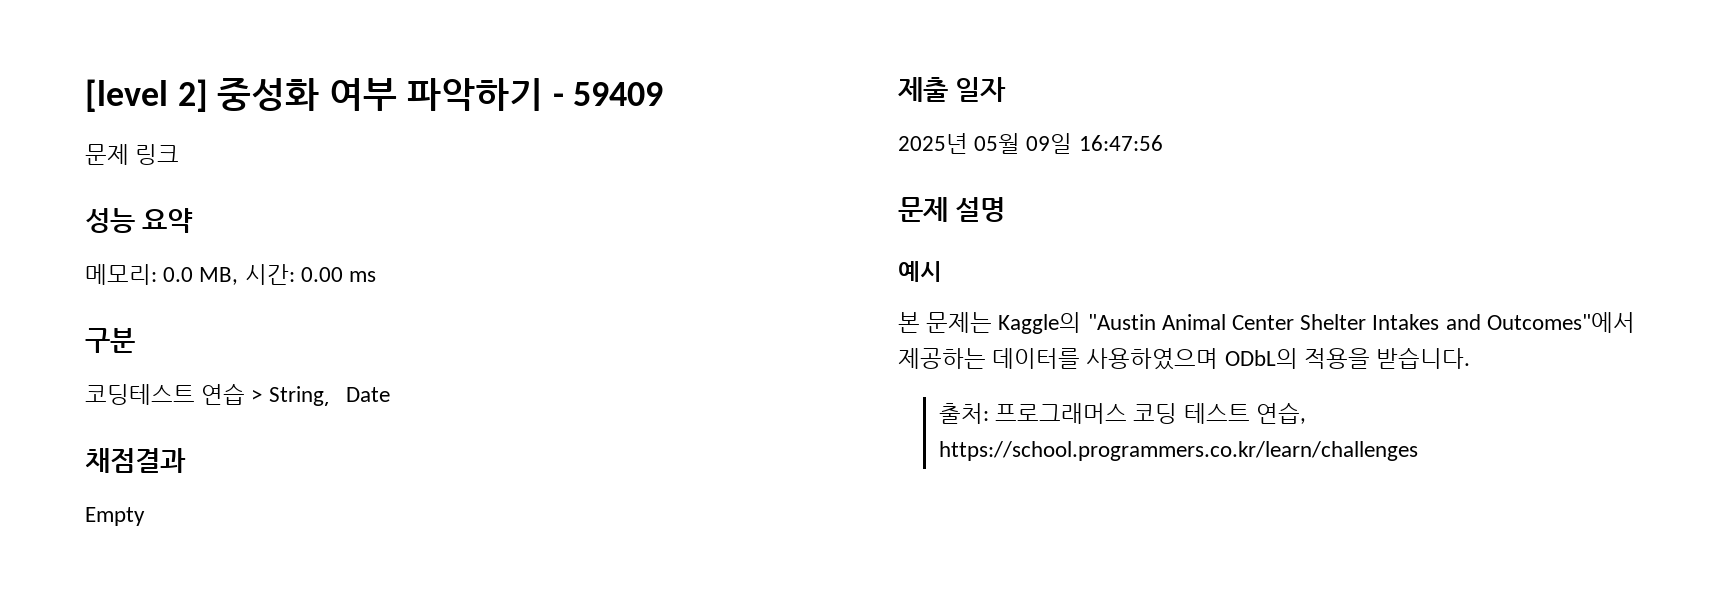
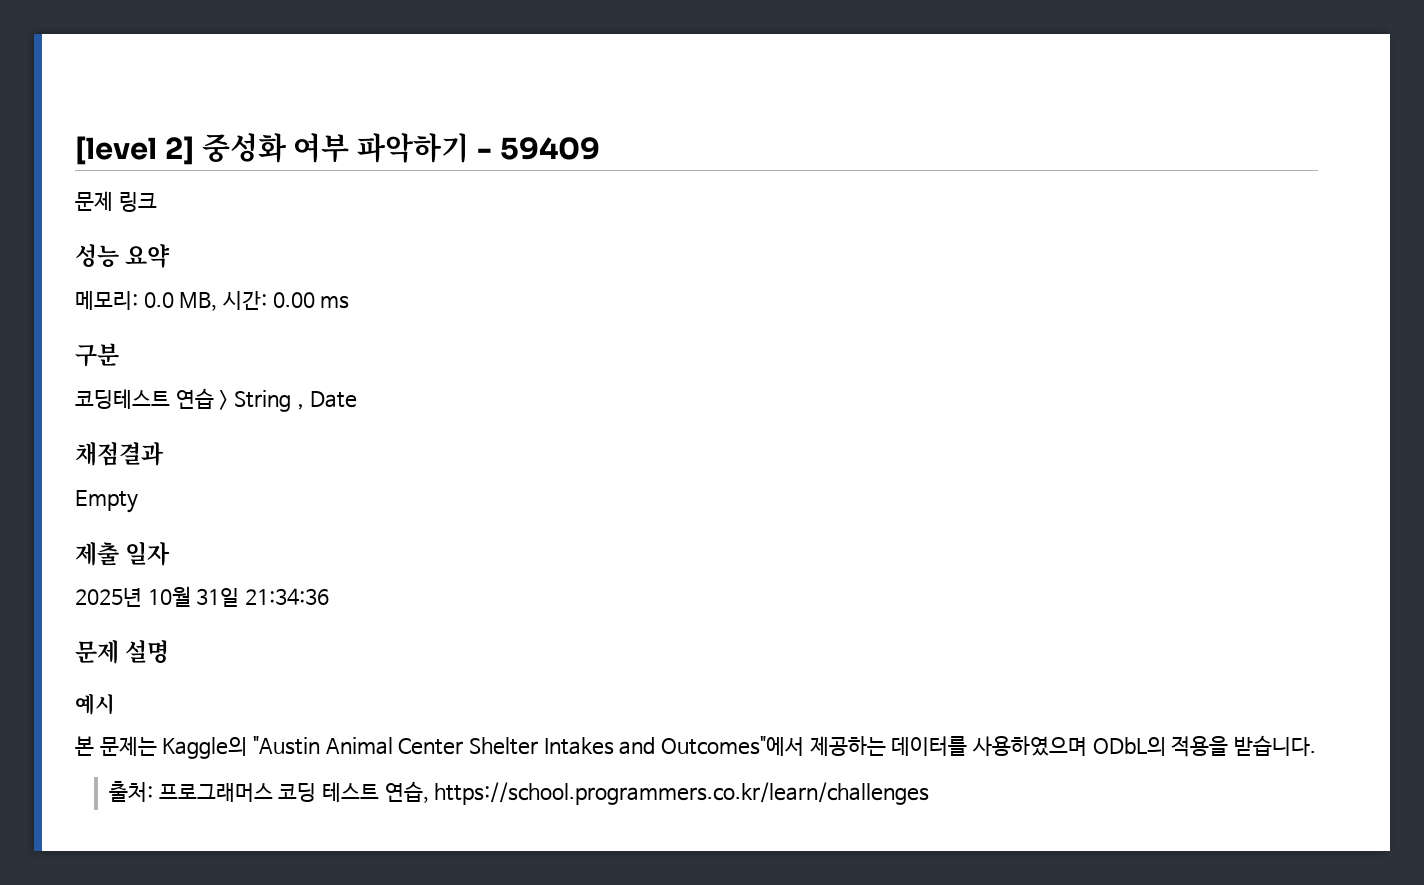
- 2025년 05월 09일 16:47:56
+ 2025년 10월 31일 21:34:36

